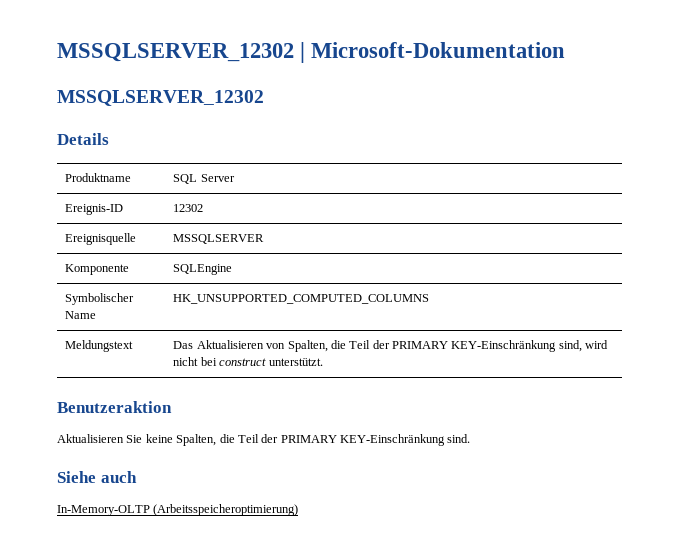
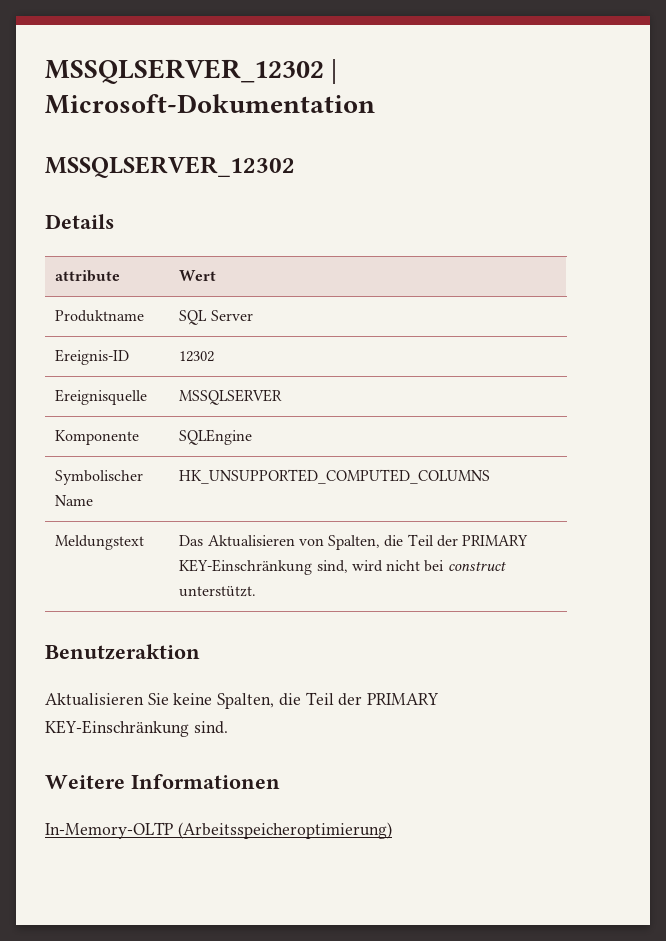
+ attribute | Wert
- Siehe auch
+ Weitere Informationen

